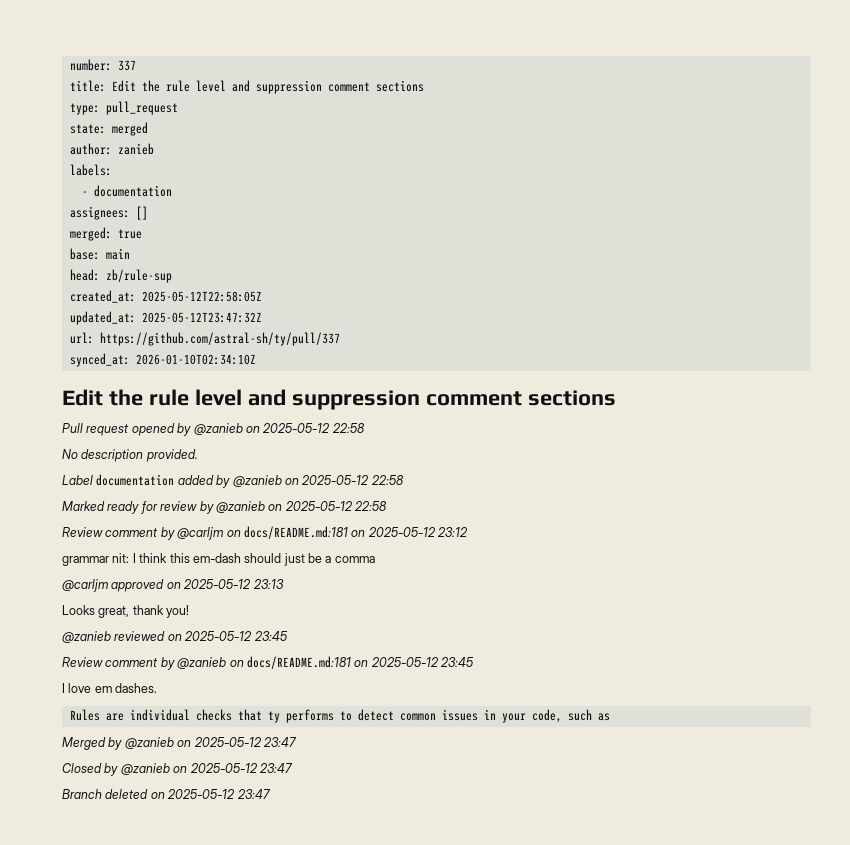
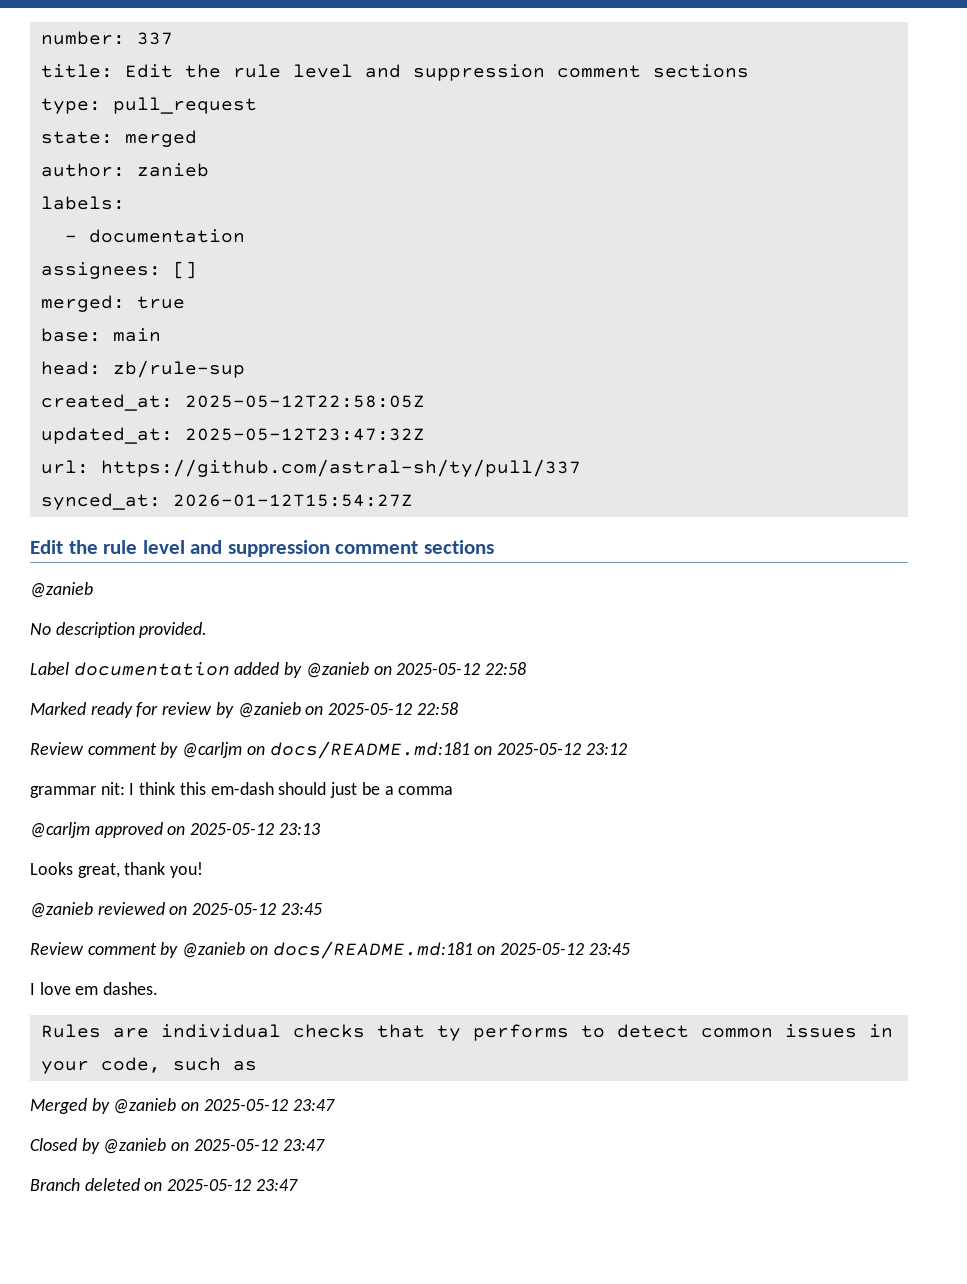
- synced_at: 2026-01-10T02:34:10Z
+ synced_at: 2026-01-12T15:54:27Z
  Edit the rule level and suppression comment sections
- Pull request opened by @zanieb on 2025-05-12 22:58
+ @zanieb

